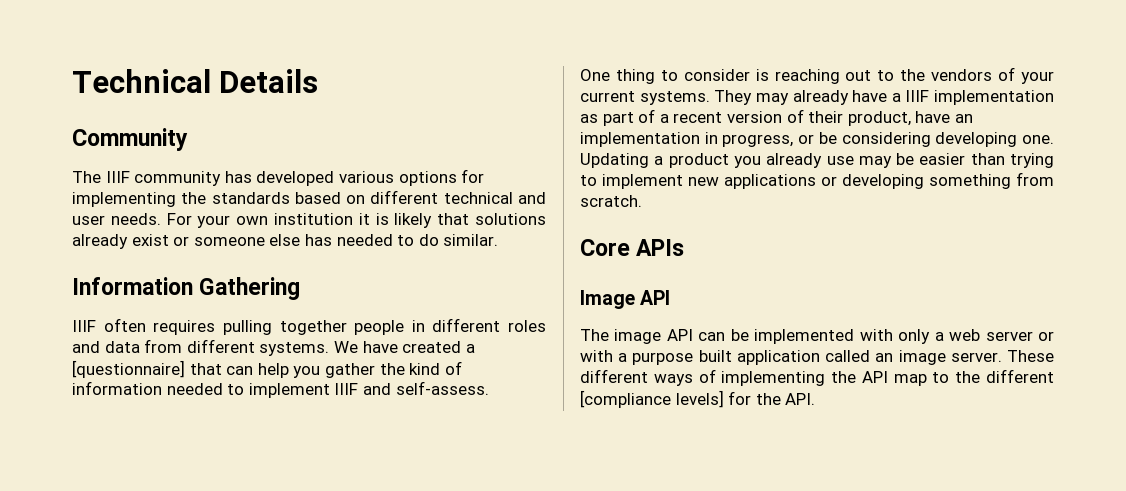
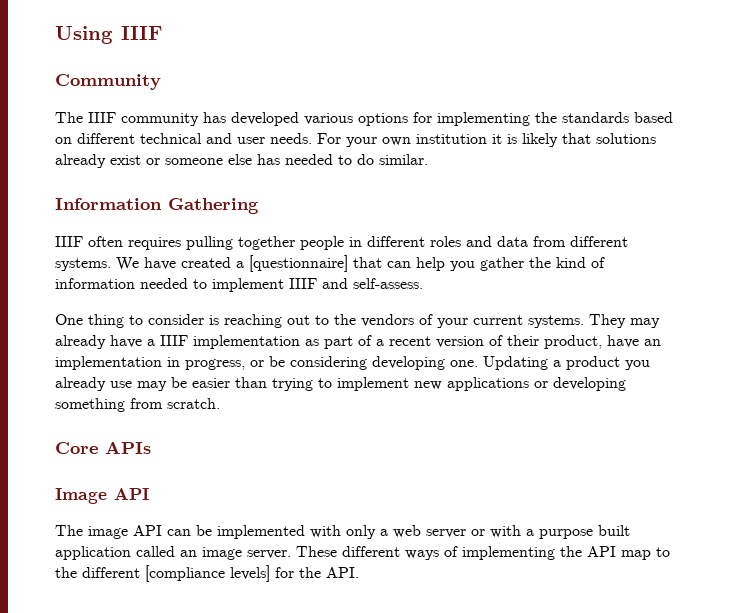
- Technical Details
+ Using IIIF

